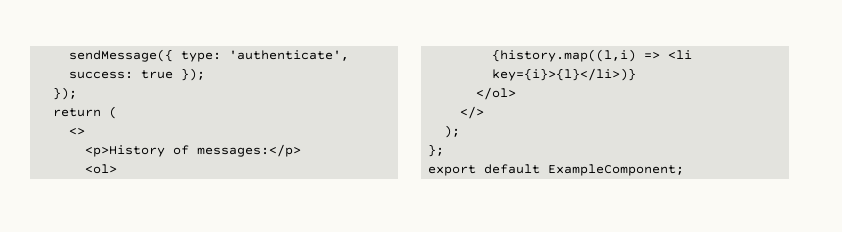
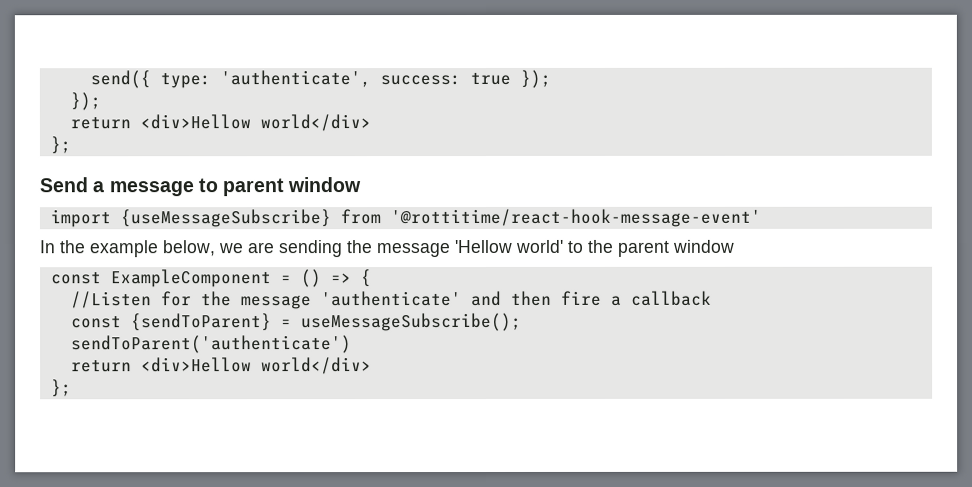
- sendMessage({ type: 'authenticate', success: true });
+ send({ type: 'authenticate', success: true });
  });
- return (
- <>
- <p>History of messages:</p>
- <ol>
- {history.map((l,i) => <li key={i}>{l}</li>)}
- </ol>
- </>
- );
+ return <div>Hellow world</div>
  };
- export default ExampleComponent;
+ Send a message to parent window
+ import {useMessageSubscribe} from '@rottitime/react-hook-message-event'
+ In the example below, we are sending the message 'Hellow world' to the parent window
+ const ExampleComponent = () => {
+ //Listen for the message 'authenticate' and then fire a callback
+ const {sendToParent} = useMessageSubscribe();
+ sendToParent('authenticate')
+ return <div>Hellow world</div>
+ };

